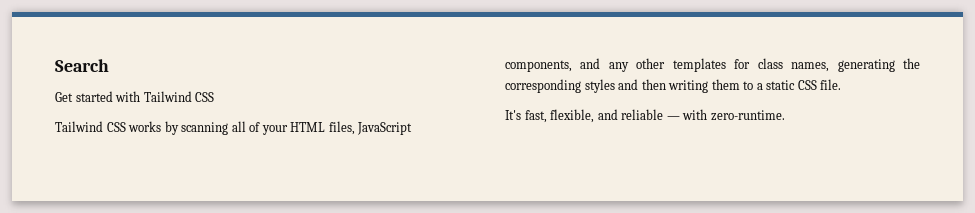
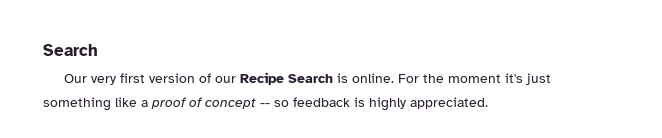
- Get started with Tailwind CSS
- Tailwind CSS works by scanning all of your HTML files, JavaScript components, and any other templates for class names, generating the corresponding styles and then writing them to a static CSS file.
- It's fast, flexible, and reliable — with zero-runtime.
+ Our very first version of our Recipe Search is online. For the moment it's just something like a proof of concept -- so feedback is highly appreciated.

